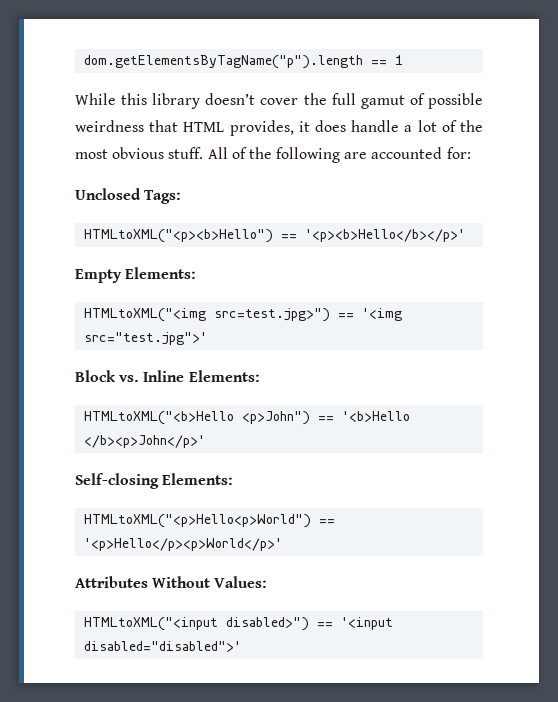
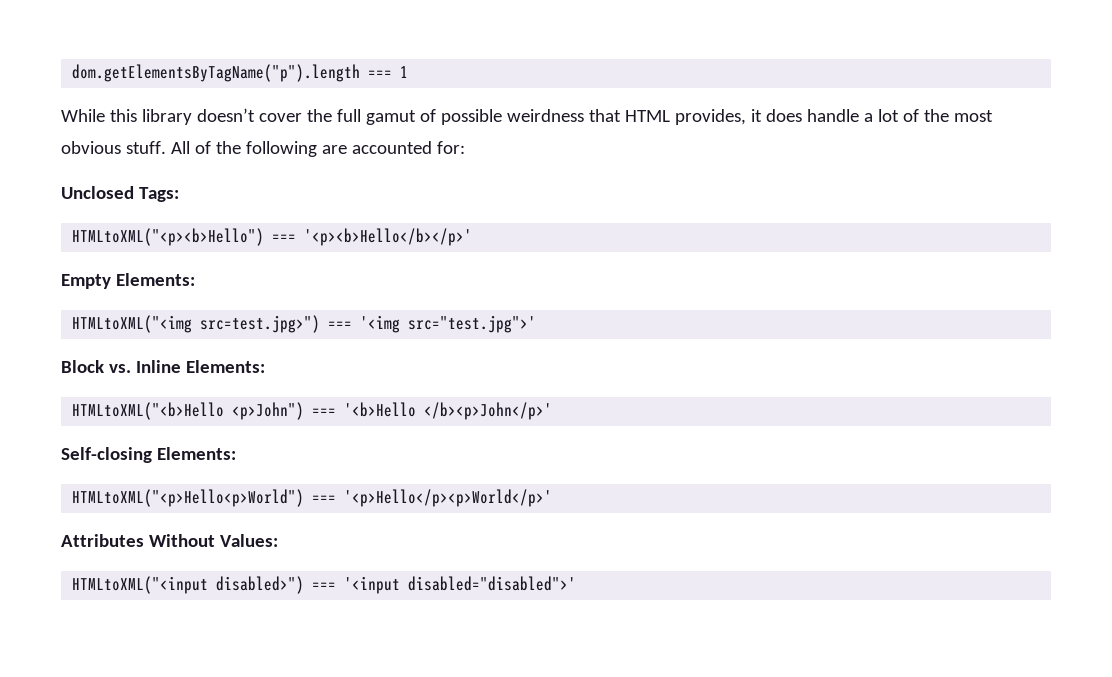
- dom.getElementsByTagName("p").length == 1
+ dom.getElementsByTagName("p").length === 1
- HTMLtoXML("<p><b>Hello") == '<p><b>Hello</b></p>'
+ HTMLtoXML("<p><b>Hello") === '<p><b>Hello</b></p>'
- HTMLtoXML("<img src=test.jpg>") == '<img src="test.jpg">'
+ HTMLtoXML("<img src=test.jpg>") === '<img src="test.jpg">'
- HTMLtoXML("<b>Hello <p>John") == '<b>Hello </b><p>John</p>'
+ HTMLtoXML("<b>Hello <p>John") === '<b>Hello </b><p>John</p>'
- HTMLtoXML("<p>Hello<p>World") == '<p>Hello</p><p>World</p>'
+ HTMLtoXML("<p>Hello<p>World") === '<p>Hello</p><p>World</p>'
- HTMLtoXML("<input disabled>") == '<input disabled="disabled">'
+ HTMLtoXML("<input disabled>") === '<input disabled="disabled">'

